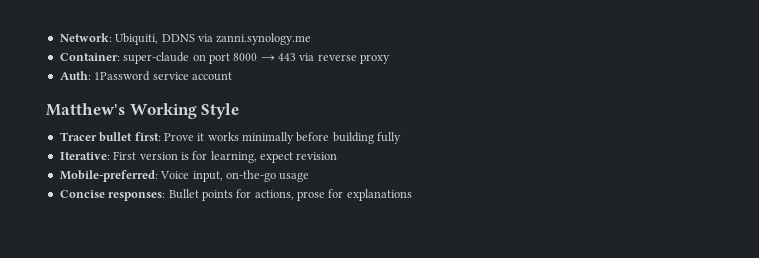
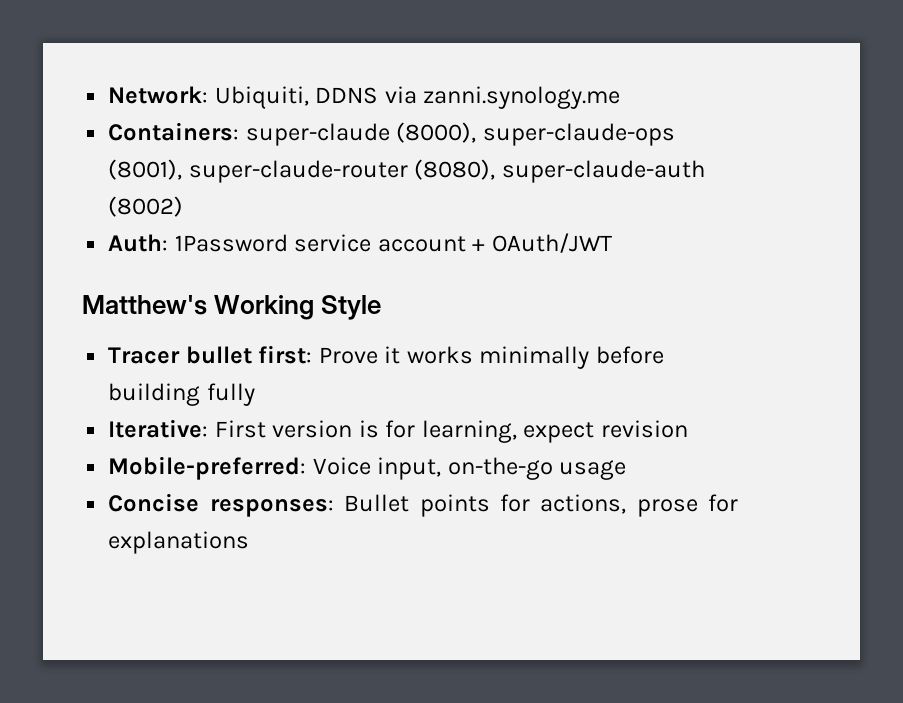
- Container: super-claude on port 8000 → 443 via reverse proxy
+ Containers: super-claude (8000), super-claude-ops (8001), super-claude-router (8080), super-claude-auth (8002)
- Auth: 1Password service account
+ Auth: 1Password service account + OAuth/JWT

